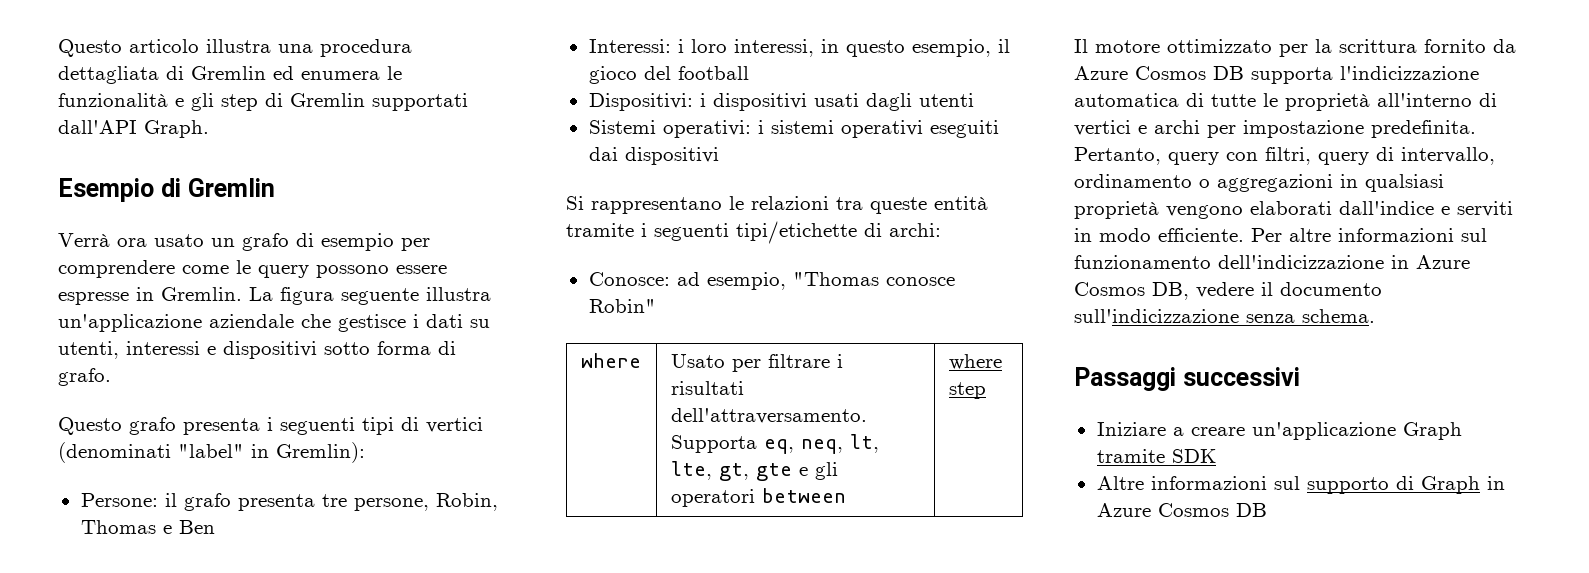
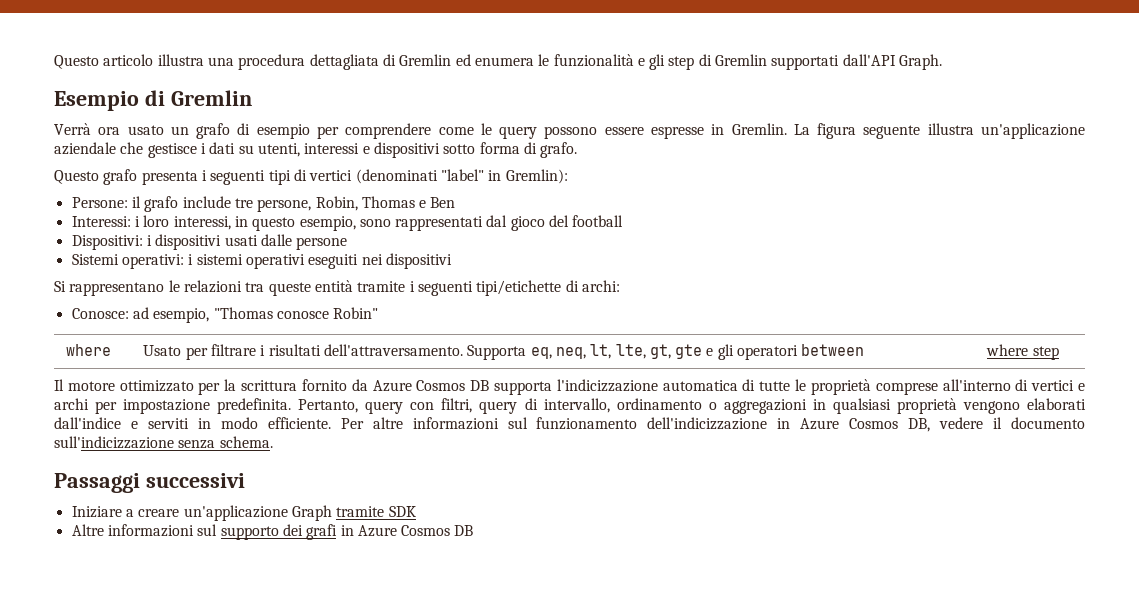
- Persone: il grafo presenta tre persone, Robin, Thomas e Ben
+ Persone: il grafo include tre persone, Robin, Thomas e Ben
- Interessi: i loro interessi, in questo esempio, il gioco del football
+ Interessi: i loro interessi, in questo esempio, sono rappresentati dal gioco del football
- Dispositivi: i dispositivi usati dagli utenti
+ Dispositivi: i dispositivi usati dalle persone
- Sistemi operativi: i sistemi operativi eseguiti dai dispositivi
+ Sistemi operativi: i sistemi operativi eseguiti nei dispositivi
- Il motore ottimizzato per la scrittura fornito da Azure Cosmos DB supporta l'indicizzazione automatica di tutte le proprietà all'interno di vertici e archi per impostazione predefinita.
+ Il motore ottimizzato per la scrittura fornito da Azure Cosmos DB supporta l'indicizzazione automatica di tutte le proprietà comprese all'interno di vertici e archi per impostazione predefinita.
- Altre informazioni sul supporto di Graph in Azure Cosmos DB
+ Altre informazioni sul supporto dei grafi in Azure Cosmos DB

